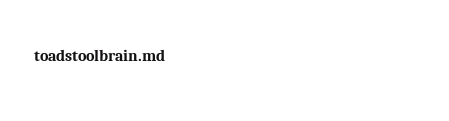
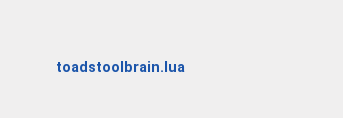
- toadstoolbrain.md
+ toadstoolbrain.lua

